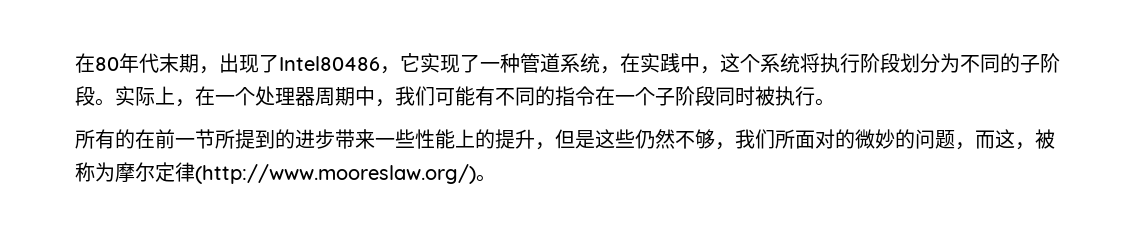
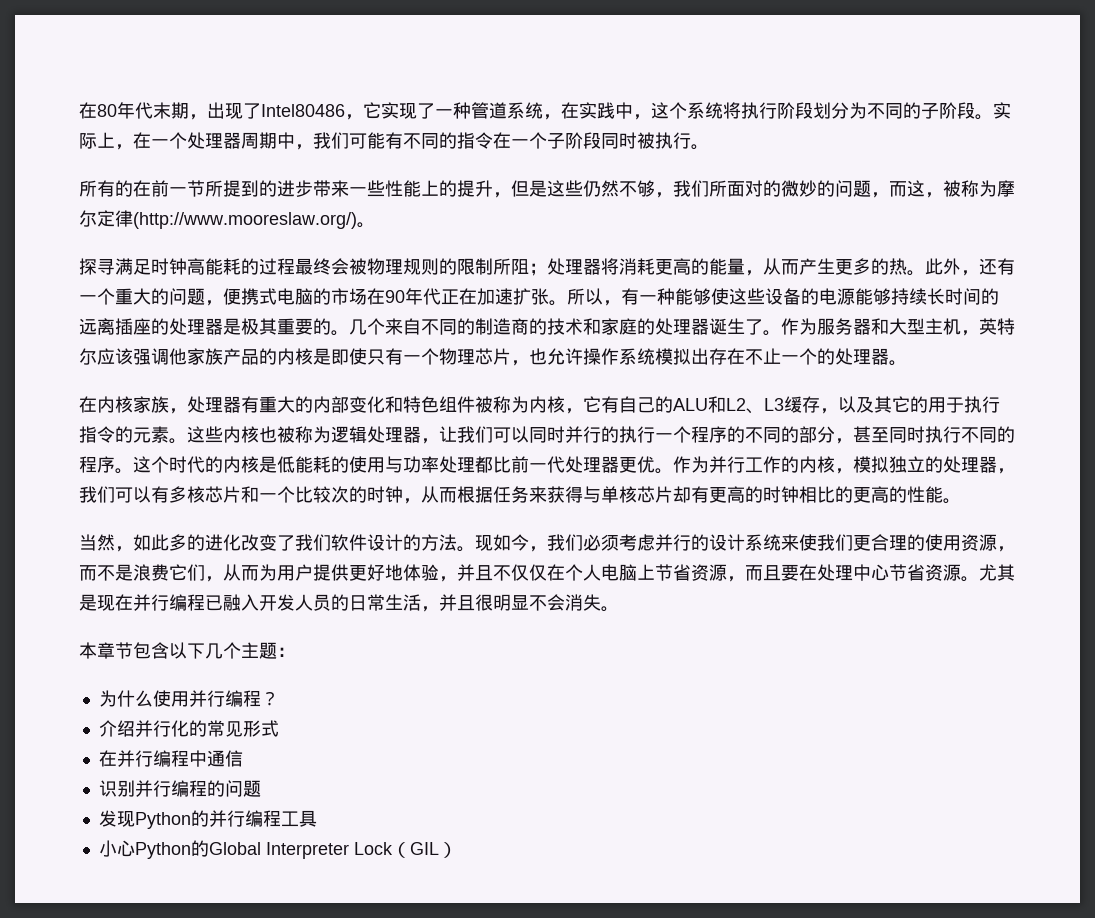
+ 探寻满足时钟高能耗的过程最终会被物理规则的限制所阻；处理器将消耗更高的能量，从而产生更多的热。此外，还有一个重大的问题，便携式电脑的市场在90年代正在加速扩张。所以，有一种能够使这些设备的电源能够持续长时间的远离插座的处理器是极其重要的。几个来自不同的制造商的技术和家庭的处理器诞生了。作为服务器和大型主机，英特尔应该强调他家族产品的内核是即使只有一个物理芯片，也允许操作系统模拟出存在不止一个的处理器。
+ 在内核家族，处理器有重大的内部变化和特色组件被称为内核，它有自己的ALU和L2、L3缓存，以及其它的用于执行指令的元素。这些内核也被称为逻辑处理器，让我们可以同时并行的执行一个程序的不同的部分，甚至同时执行不同的程序。这个时代的内核是低能耗的使用与功率处理都比前一代处理器更优。作为并行工作的内核，模拟独立的处理器，我们可以有多核芯片和一个比较次的时钟，从而根据任务来获得与单核芯片却有更高的时钟相比的更高的性能。
+ 当然，如此多的进化改变了我们软件设计的方法。现如今，我们必须考虑并行的设计系统来使我们更合理的使用资源，而不是浪费它们，从而为用户提供更好地体验，并且不仅仅在个人电脑上节省资源，而且要在处理中心节省资源。尤其是现在并行编程已融入开发人员的日常生活，并且很明显不会消失。
+ 本章节包含以下几个主题：
+ 为什么使用并行编程？
+ 介绍并行化的常见形式
+ 在并行编程中通信
+ 识别并行编程的问题
+ 发现Python的并行编程工具
+ 小心Python的Global Interpreter Lock（GIL）

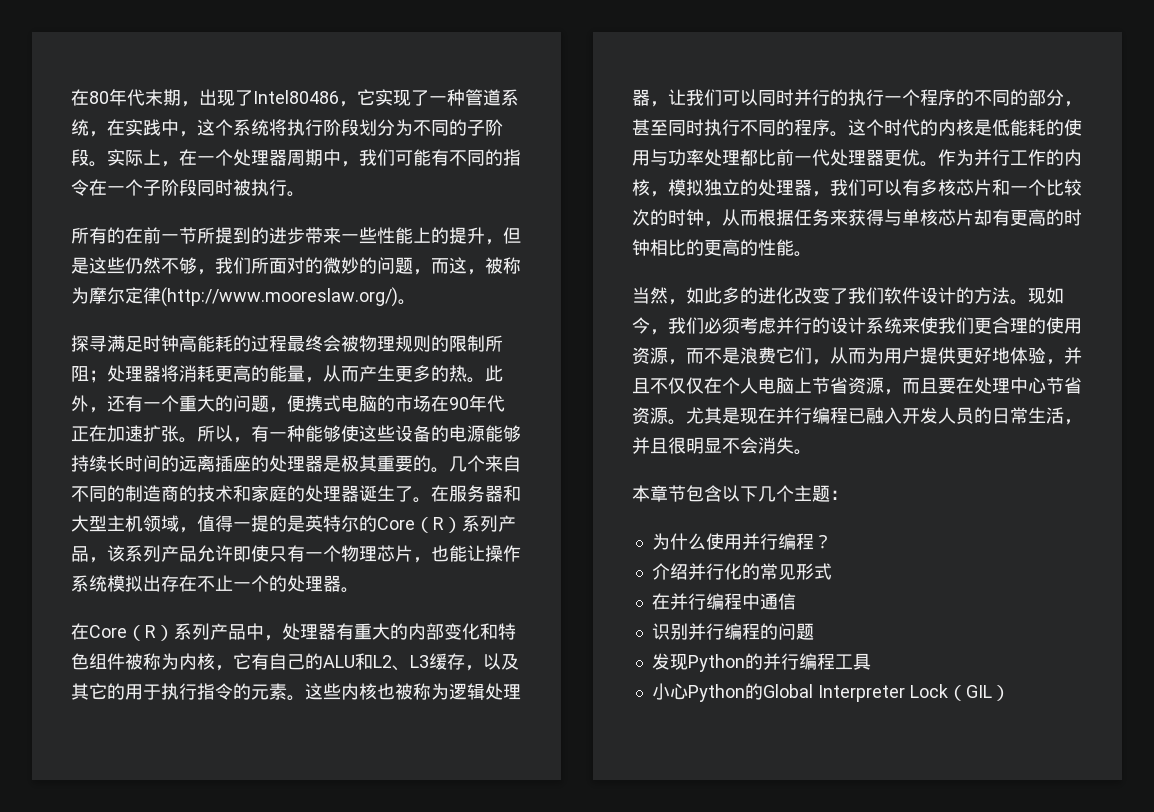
- 作为服务器和大型主机，英特尔应该强调他家族产品的内核是即使只有一个物理芯片，也允许操作系统模拟出存在不止一个的处理器。
+ 在服务器和大型主机领域，值得一提的是英特尔的Core（R）系列产品，该系列产品允许即使只有一个物理芯片，也能让操作系统模拟出存在不止一个的处理器。
- 在内核家族，处理器有重大的内部变化和特色组件被称为内核，它有自己的ALU和L2、L3缓存，以及其它的用于执行指令的元素。
+ 在Core（R）系列产品中，处理器有重大的内部变化和特色组件被称为内核，它有自己的ALU和L2、L3缓存，以及其它的用于执行指令的元素。

